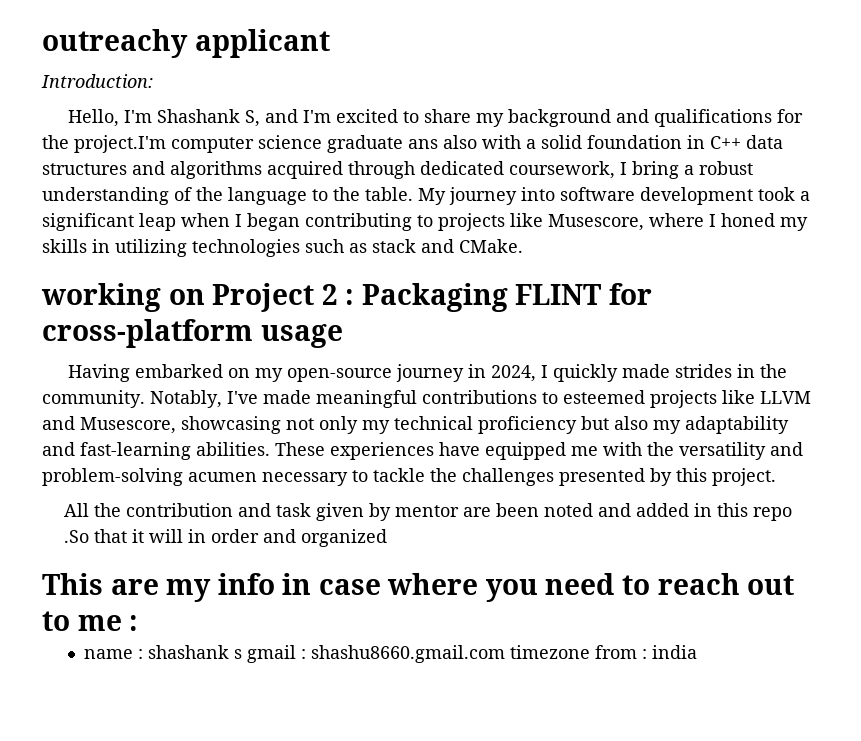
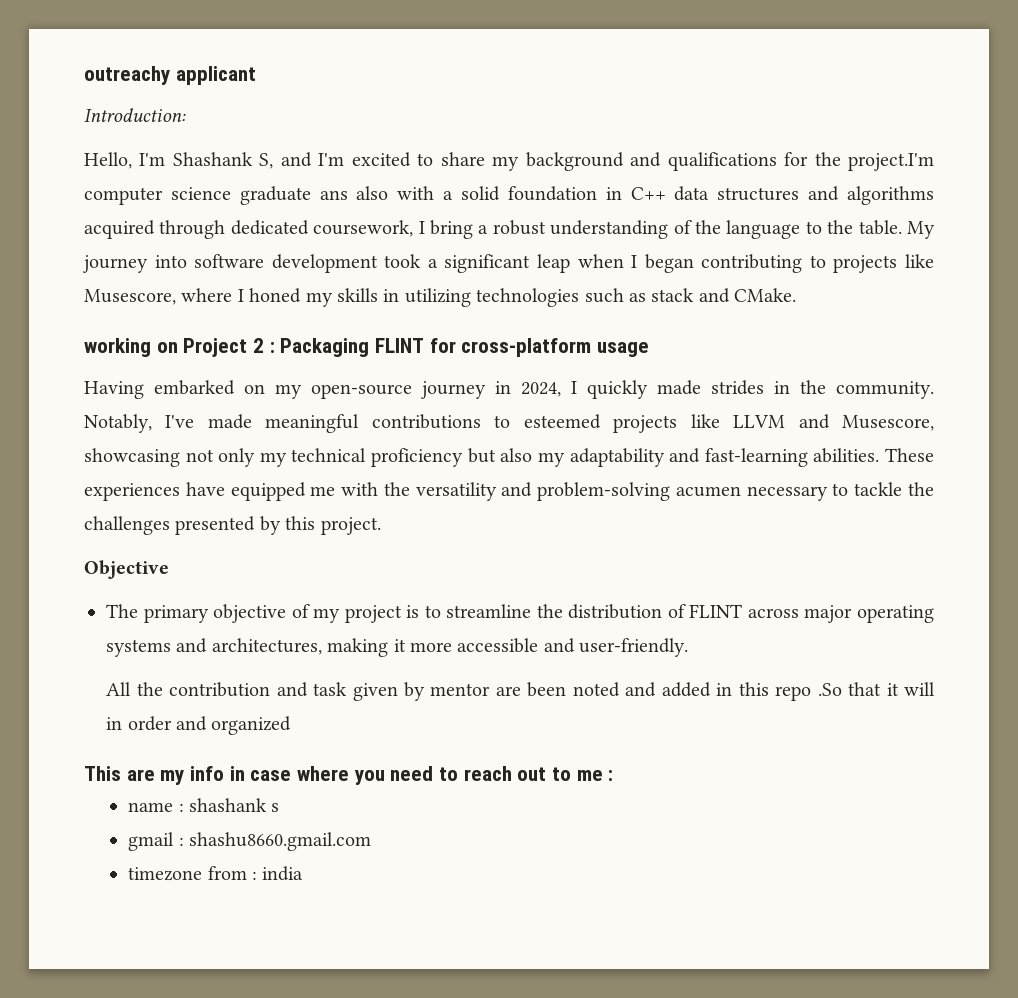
+ Objective
+ The primary objective of my project is to streamline the distribution of FLINT across major operating systems and architectures, making it more accessible and user-friendly.
- name : shashank s gmail : shashu8660.gmail.com timezone from : india
+ name : shashank s
+ gmail : shashu8660.gmail.com
+ timezone from : india

